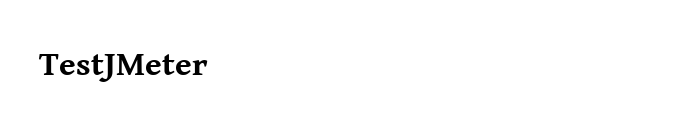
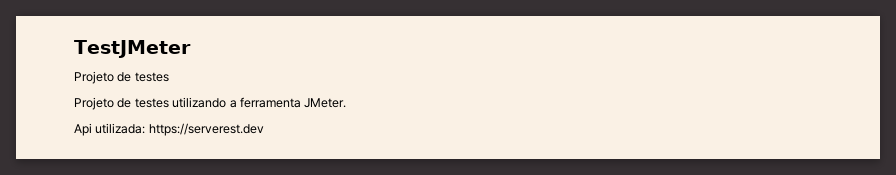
  TestJMeter
+ Projeto de testes
+ Projeto de testes utilizando a ferramenta JMeter.
+ Api utilizada: https://serverest.dev

